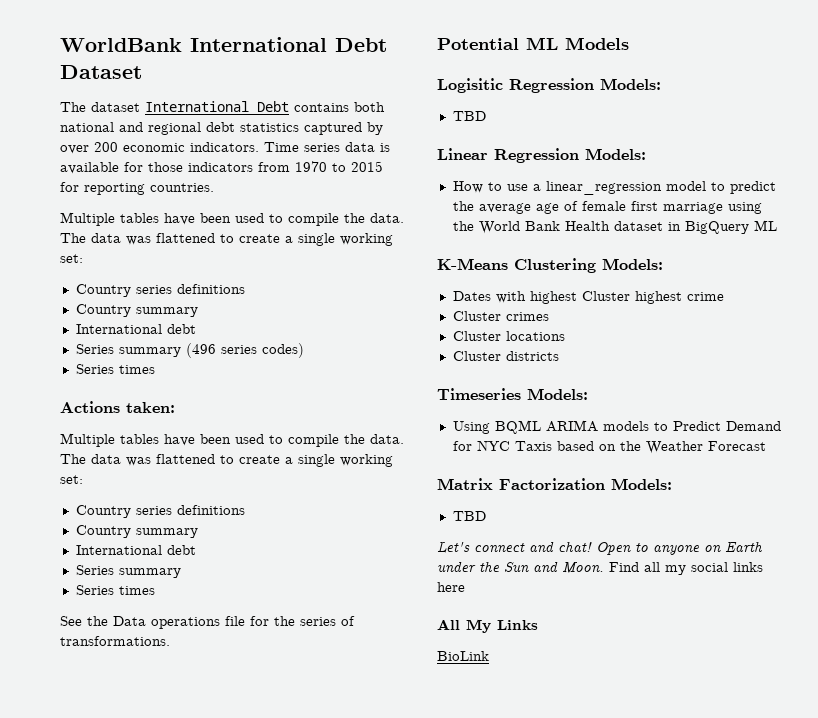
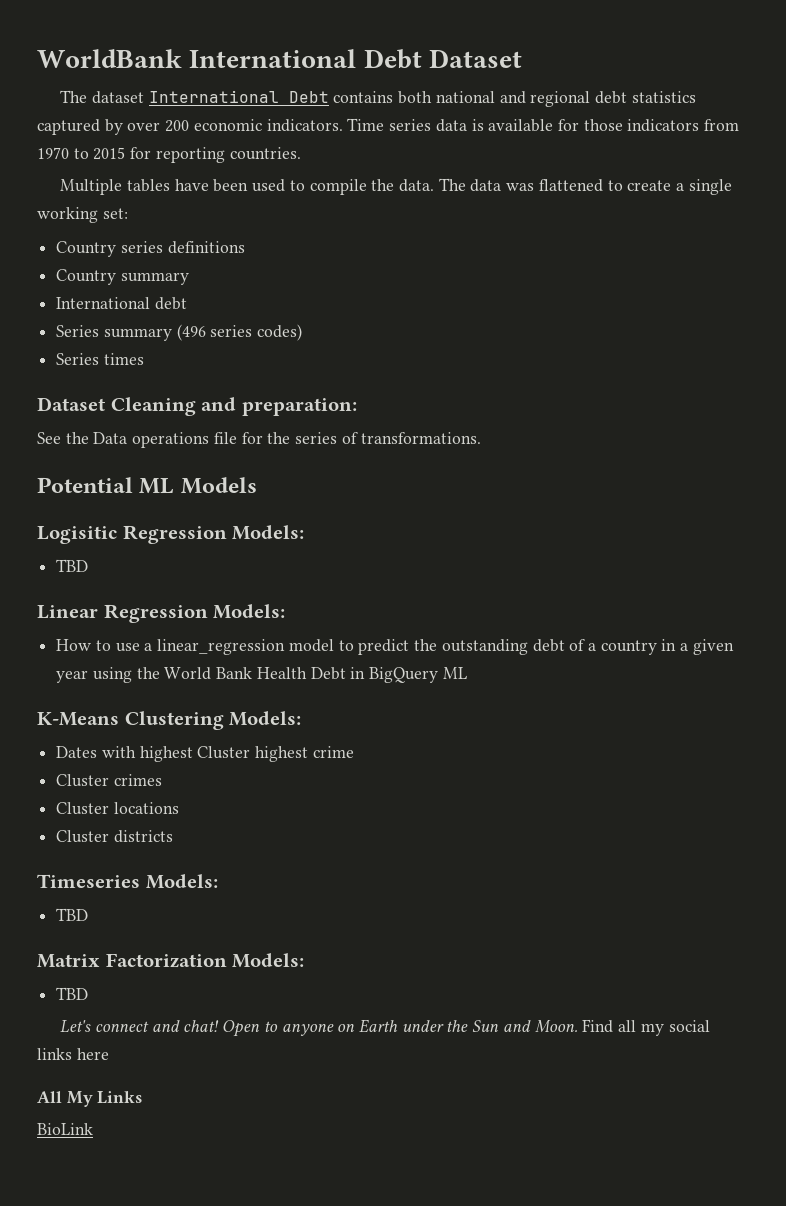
- Actions taken:
- Multiple tables have been used to compile the data. The data was flattened to create a single working set:
- Country series definitions
- Country summary
- International debt
- Series summary
- Series times
+ Dataset Cleaning and preparation:
- How to use a linear_regression model to predict the average age of female first marriage using the World Bank Health dataset in BigQuery ML
+ How to use a linear_regression model to predict the outstanding debt of a country in a given year using the World Bank Health Debt in BigQuery ML
  Timeseries Models:
- Using BQML ARIMA models to Predict Demand for NYC Taxis based on the Weather Forecast
+ TBD

